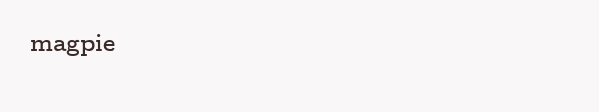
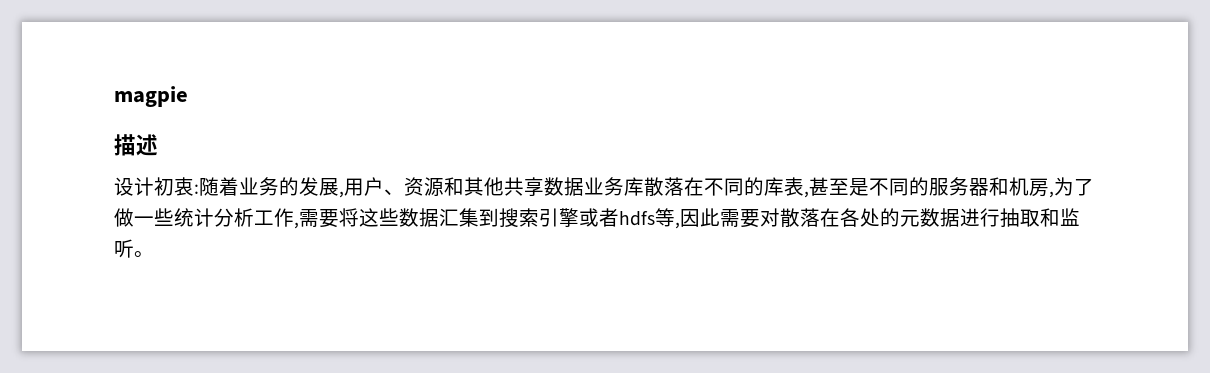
+ 描述
+ 设计初衷:随着业务的发展,用户、资源和其他共享数据业务库散落在不同的库表,甚至是不同的服务器和机房,为了做一些统计分析工作,需要将这些数据汇集到搜索引擎或者hdfs等,因此需要对散落在各处的元数据进行抽取和监听。

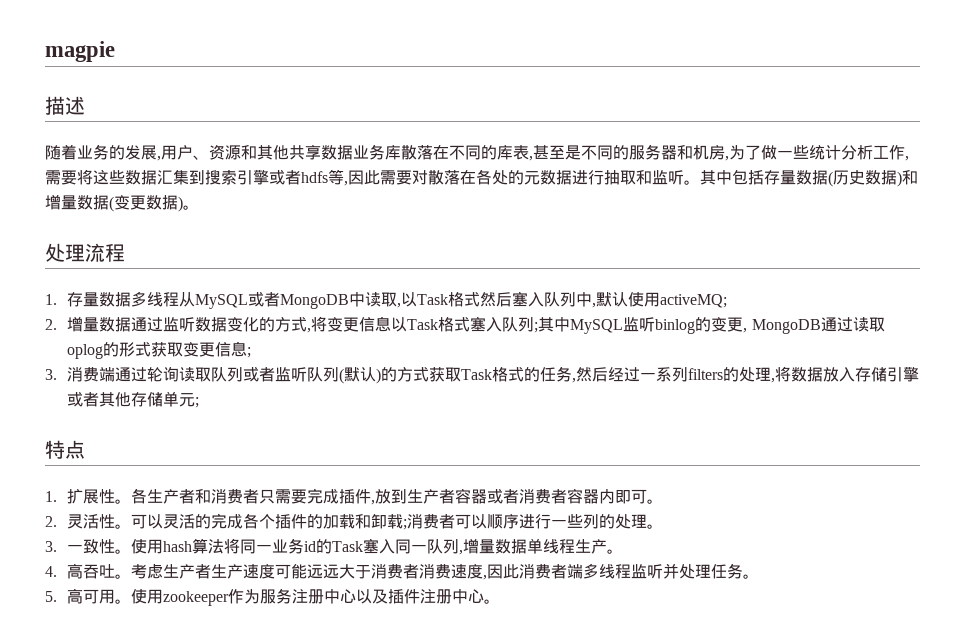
- 设计初衷:随着业务的发展,用户、资源和其他共享数据业务库散落在不同的库表,甚至是不同的服务器和机房,为了做一些统计分析工作,需要将这些数据汇集到搜索引擎或者hdfs等,因此需要对散落在各处的元数据进行抽取和监听。
+ 随着业务的发展,用户、资源和其他共享数据业务库散落在不同的库表,甚至是不同的服务器和机房,为了做一些统计分析工作,需要将这些数据汇集到搜索引擎或者hdfs等,因此需要对散落在各处的元数据进行抽取和监听。
+ 其中包括存量数据(历史数据)和增量数据(变更数据)。
+ 处理流程
+ 1.存量数据多线程从MySQL或者MongoDB中读取,以Task格式然后塞入队列中,默认使用activeMQ;
+ 2.增量数据通过监听数据变化的方式,将变更信息以Task格式塞入队列;其中MySQL监听binlog的变更, MongoDB通过读取oplog的形式获取变更信息;
+ 3.消费端通过轮询读取队列或者监听队列(默认)的方式获取Task格式的任务,然后经过一系列filters的处理,将数据放入存储引擎或者其他存储单元;
+ 特点
+ 1.扩展性。各生产者和消费者只需要完成插件,放到生产者容器或者消费者容器内即可。
+ 2.灵活性。可以灵活的完成各个插件的加载和卸载;消费者可以顺序进行一些列的处理。
+ 3.一致性。使用hash算法将同一业务id的Task塞入同一队列,增量数据单线程生产。
+ 4.高吞吐。考虑生产者生产速度可能远远大于消费者消费速度,因此消费者端多线程监听并处理任务。
+ 5.高可用。使用zookeeper作为服务注册中心以及插件注册中心。

